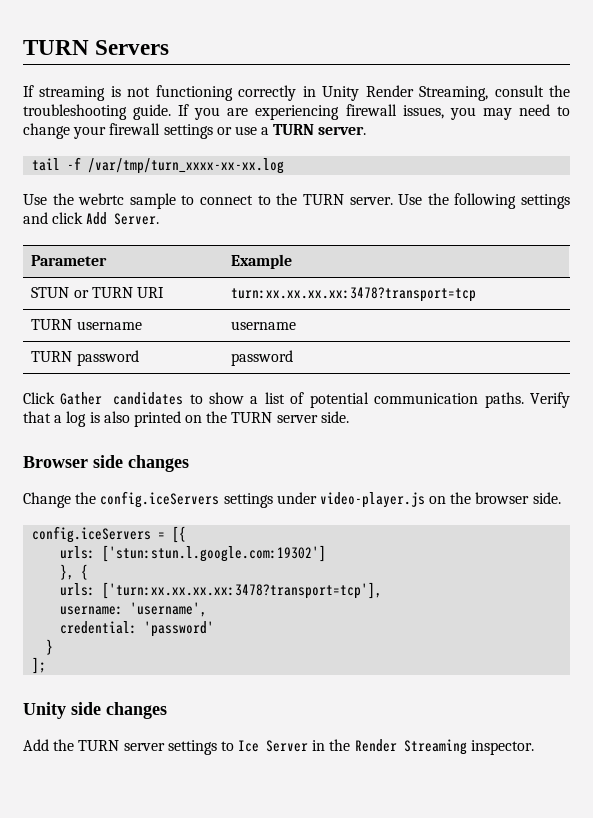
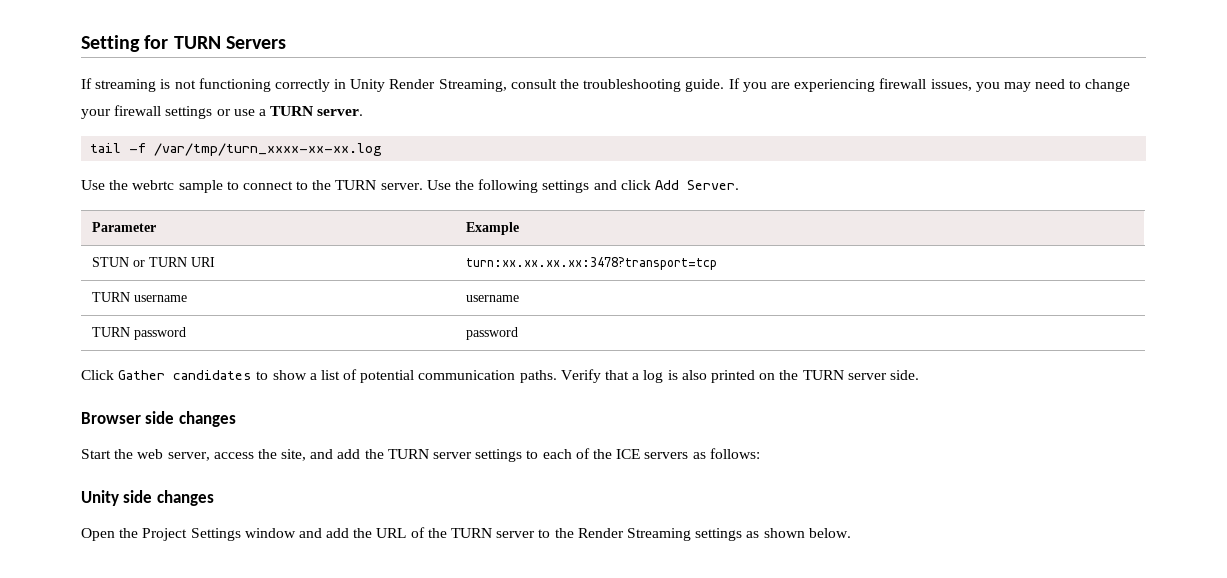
- TURN Servers
+ Setting for TURN Servers
- Change the config.iceServers settings under video-player.js on the browser side.
- config.iceServers = [{
- urls: ['stun:stun.l.google.com:19302']
- }, {
- urls: ['turn:xx.xx.xx.xx:3478?transport=tcp'],
- username: 'username',
- credential: 'password'
- }
- ];
+ Start the web server, access the site, and add the TURN server settings to each of the ICE servers as follows:
  Unity side changes
- Add the TURN server settings to Ice Server in the Render Streaming inspector.
+ Open the Project Settings window and add the URL of the TURN server to the Render Streaming settings as shown below.

